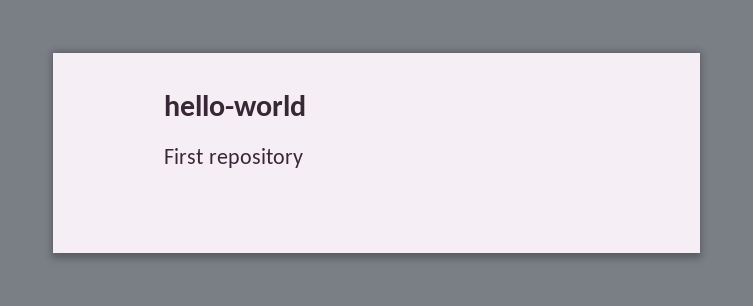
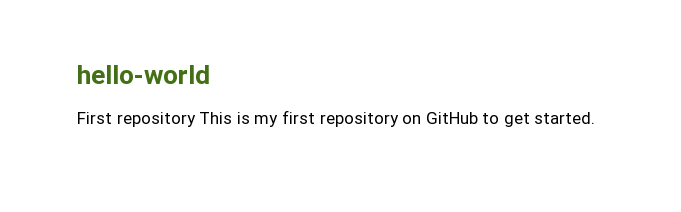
- First repository
+ First repository This is my first repository on GitHub to get started.

